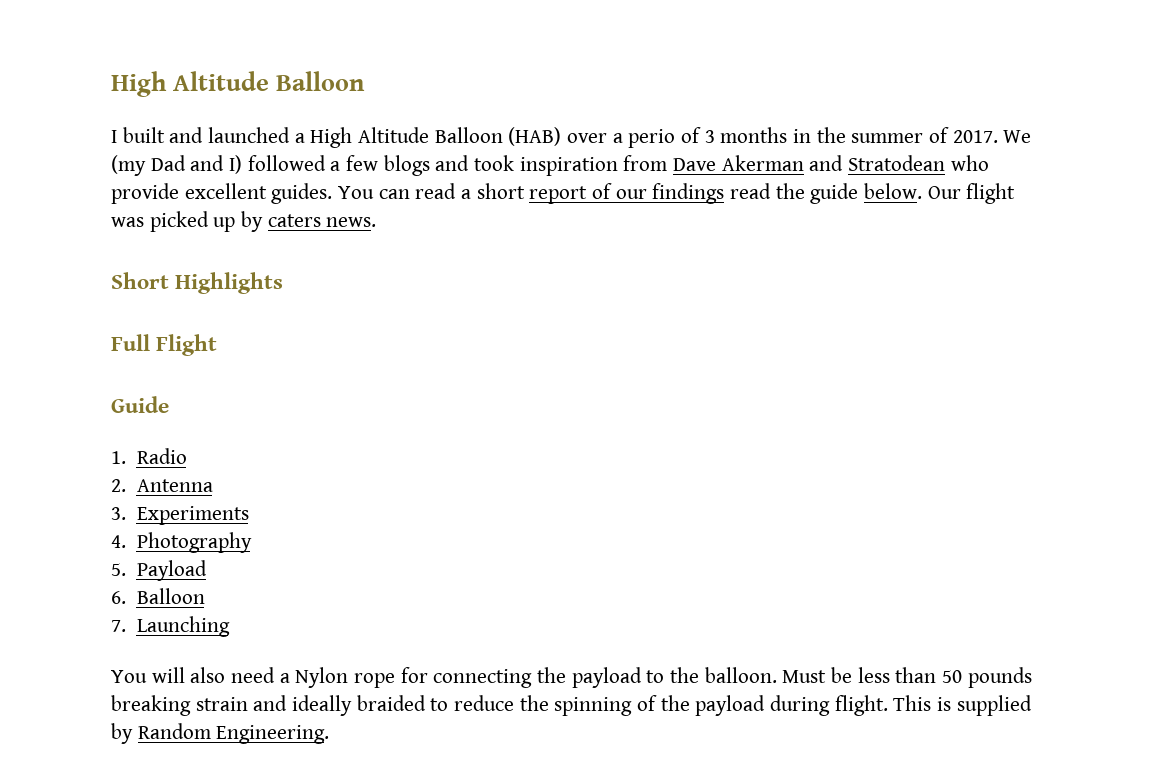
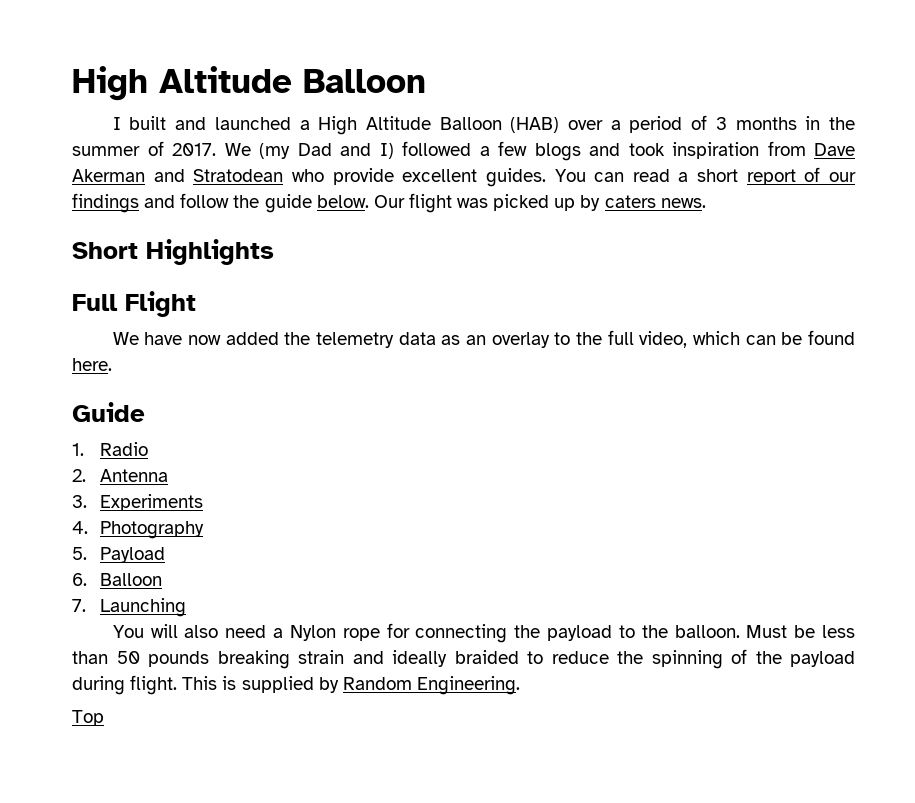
- I built and launched a High Altitude Balloon (HAB) over a perio of 3 months in the summer of 2017.
+ I built and launched a High Altitude Balloon (HAB) over a period of 3 months in the summer of 2017.
- You can read a short report of our findings read the guide below.
+ You can read a short report of our findings and follow the guide below.
+ We have now added the telemetry data as an overlay to the full video, which can be found here.
+ Top

